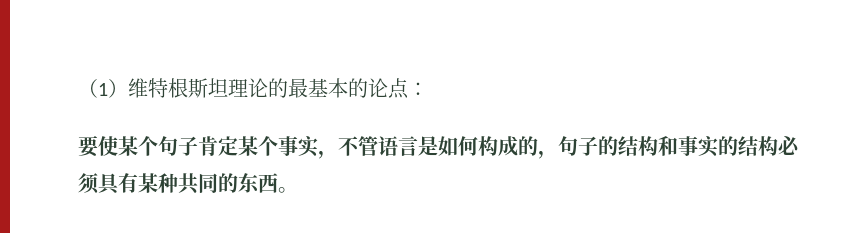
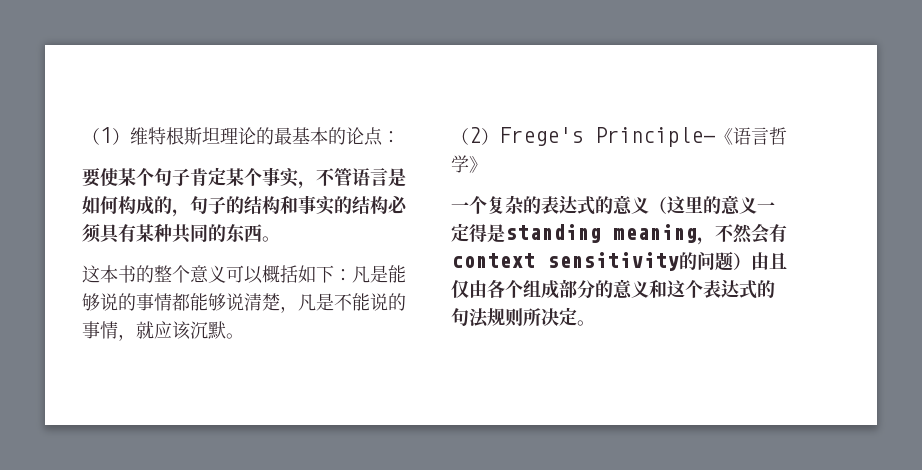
+ 这本书的整个意义可以概括如下：凡是能够说的事情都能够说清楚，凡是不能说的事情，就应该沉默。
+ （2）Frege's Principle-《语言哲学》
+ 一个复杂的表达式的意义（这里的意义一定得是standing meaning，不然会有context sensitivity的问题）由且仅由各个组成部分的意义和这个表达式的句法规则所决定。

